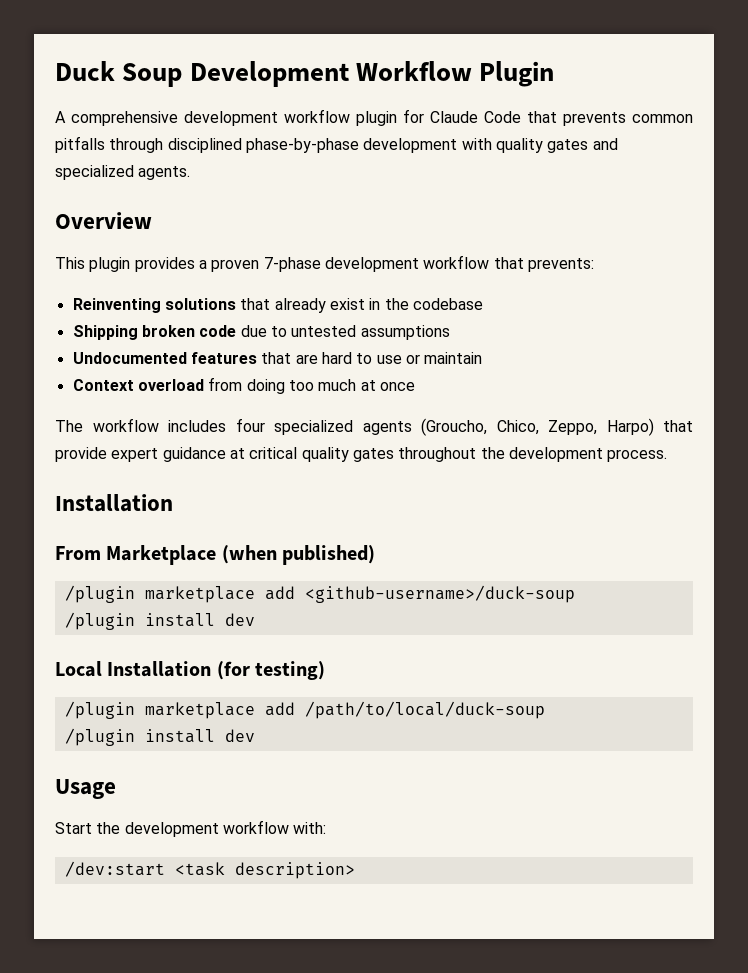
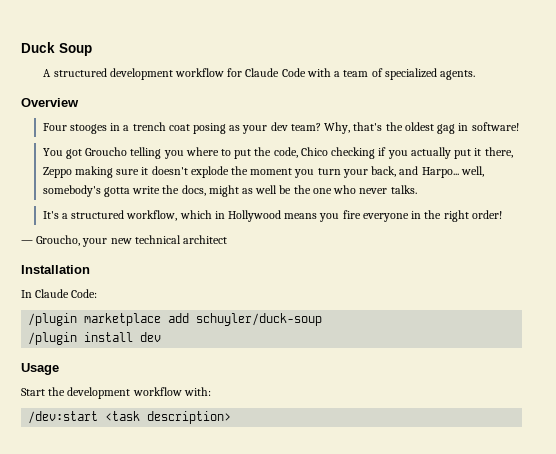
- Duck Soup Development Workflow Plugin
+ Duck Soup
- A comprehensive development workflow plugin for Claude Code that prevents common pitfalls through disciplined phase-by-phase development with quality gates and specialized agents.
+ A structured development workflow for Claude Code with a team of specialized agents.
  Overview
- This plugin provides a proven 7-phase development workflow that prevents:
- Reinventing solutions that already exist in the codebase
- Shipping broken code due to untested assumptions
- Undocumented features that are hard to use or maintain
- Context overload from doing too much at once
- The workflow includes four specialized agents (Groucho, Chico, Zeppo, Harpo) that provide expert guidance at critical quality gates throughout the development process.
+ Four stooges in a trench coat posing as your dev team? Why, that's the oldest gag in software!
+ You got Groucho telling you where to put the code, Chico checking if you actually put it there, Zeppo making sure it doesn't explode the moment you turn your back, and Harpo... well, somebody's gotta write the docs, might as well be the one who never talks.
+ It's a structured workflow, which in Hollywood means you fire everyone in the right order!
+ — Groucho, your new technical architect
  Installation
- From Marketplace (when published)
- /plugin marketplace add <github-username>/duck-soup
- /plugin install dev
- Local Installation (for testing)
- /plugin marketplace add /path/to/local/duck-soup
+ In Claude Code:
+ /plugin marketplace add schuyler/duck-soup

